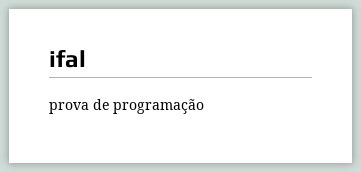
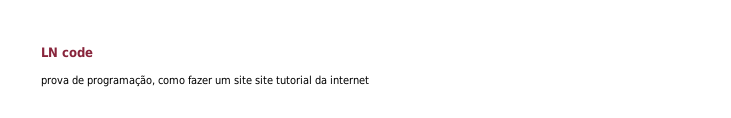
- ifal
+ LN code
- prova de programação
+ prova de programação, como fazer um site site tutorial da internet

